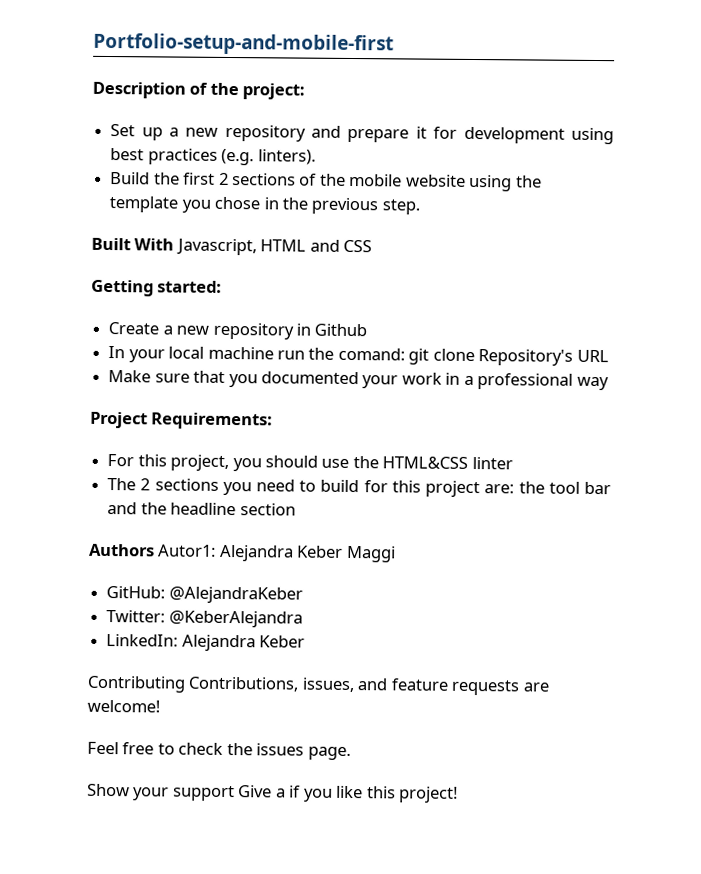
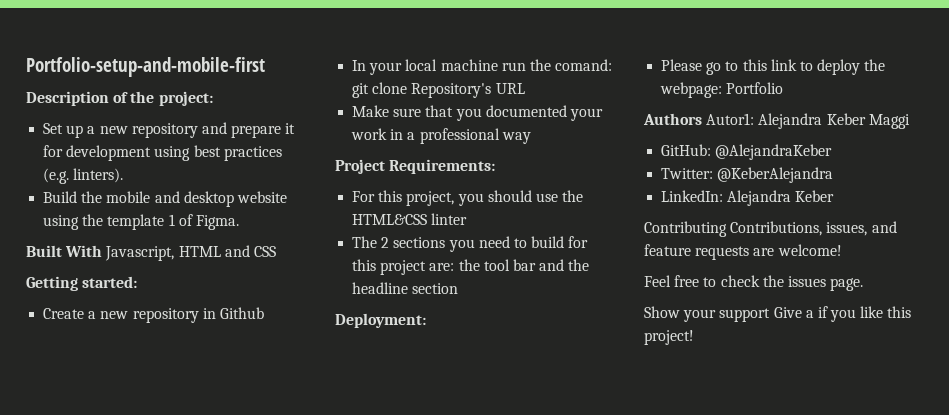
- Build the first 2 sections of the mobile website using the template you chose in the previous step.
+ Build the mobile and desktop website using the template 1 of Figma.
+ Deployment:
+ Please go to this link to deploy the webpage: Portfolio

